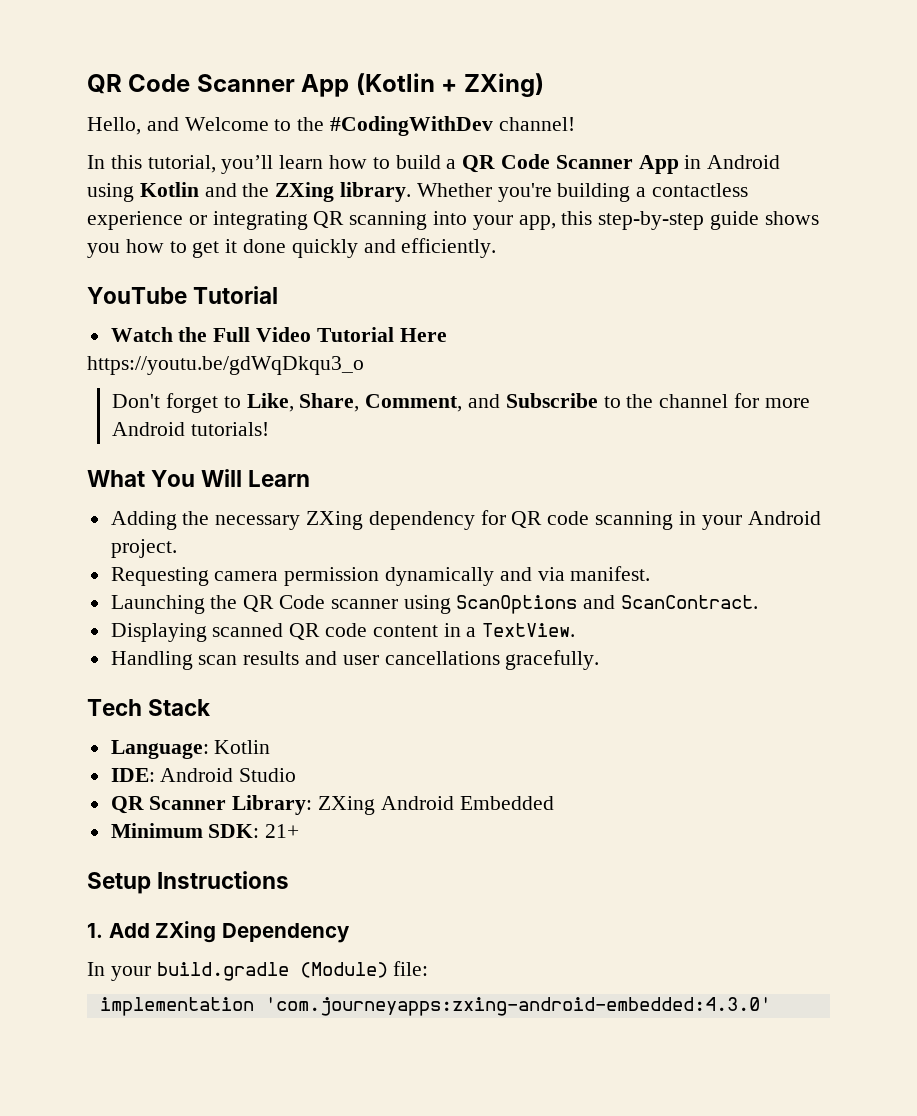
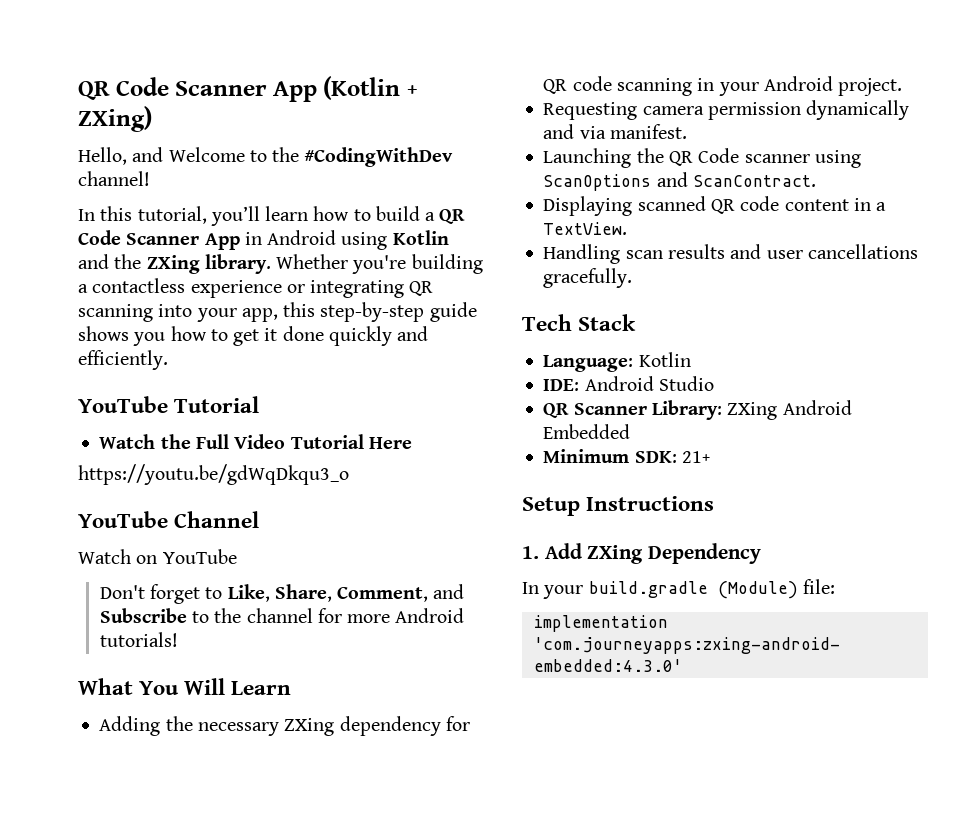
+ YouTube Channel
+ Watch on YouTube

